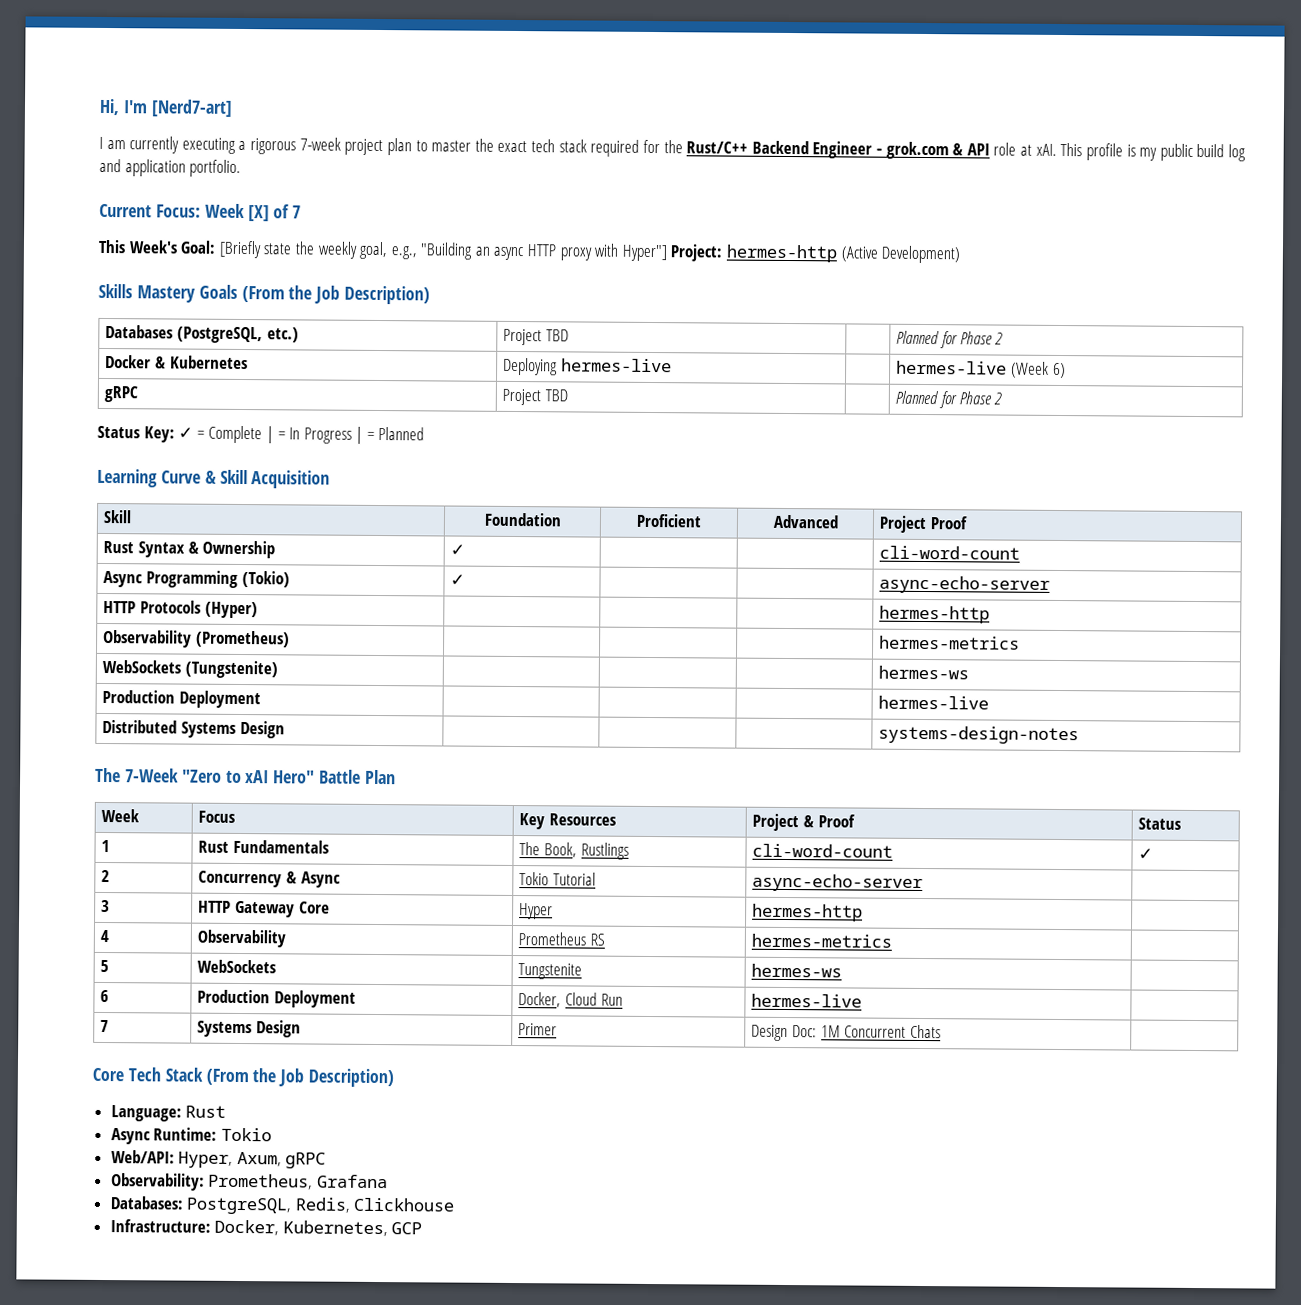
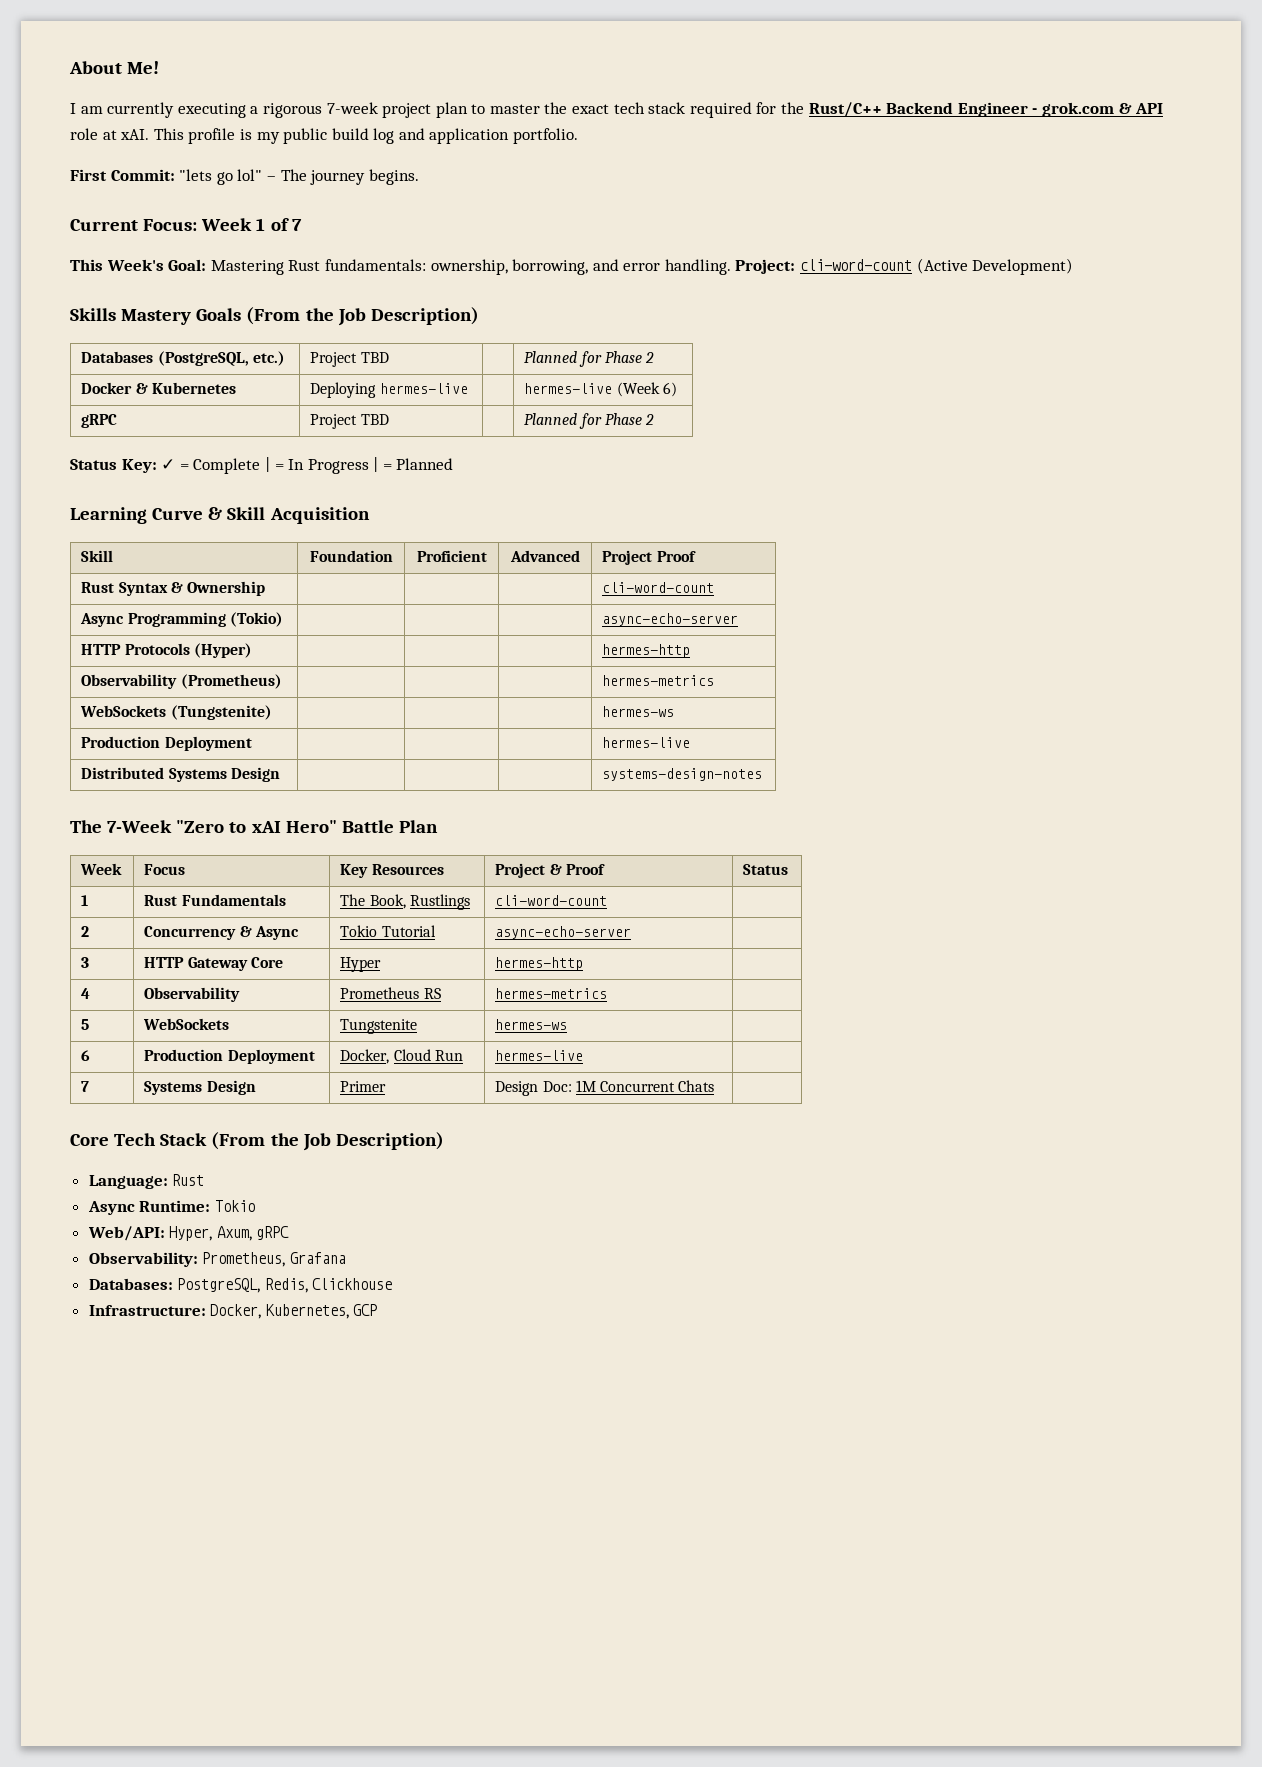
- Hi, I'm [Nerd7-art]
+ About Me!
+ First Commit: "lets go lol" – The journey begins.
- Current Focus: Week [X] of 7
+ Current Focus: Week 1 of 7
- This Week's Goal: [Briefly state the weekly goal, e.g., "Building an async HTTP proxy with Hyper"] Project: hermes-http (Active Development)
+ This Week's Goal: Mastering Rust fundamentals: ownership, borrowing, and error handling. Project: cli-word-count (Active Development)
- Rust Syntax & Ownership | ✓ | | | cli-word-count
+ Rust Syntax & Ownership | | | | cli-word-count
- Async Programming (Tokio) | ✓ | | | async-echo-server
+ Async Programming (Tokio) | | | | async-echo-server
- 1 | Rust Fundamentals | The Book, Rustlings | cli-word-count | ✓
+ 1 | Rust Fundamentals | The Book, Rustlings | cli-word-count |

